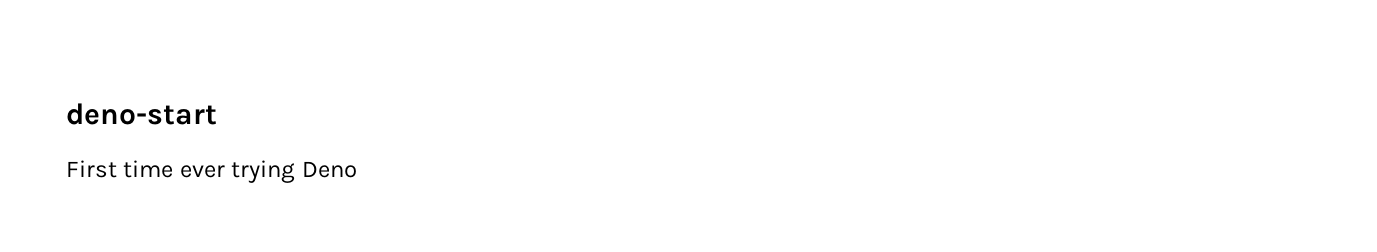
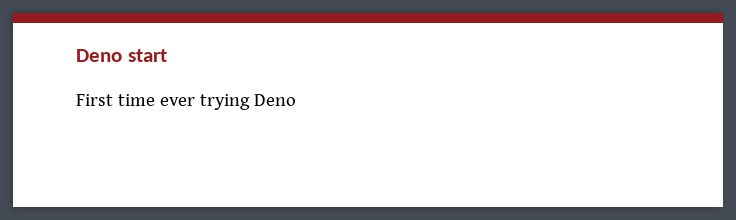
- deno-start
+ Deno start

